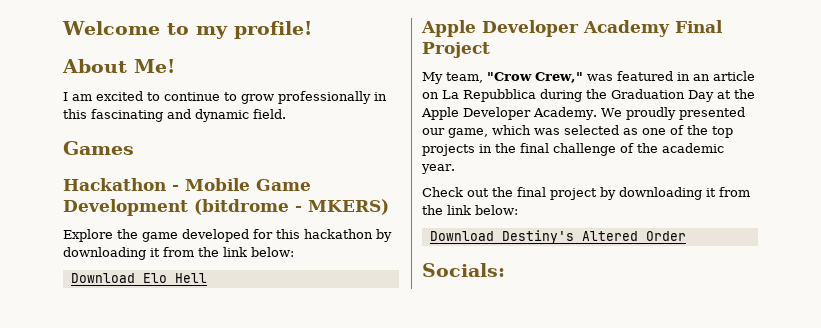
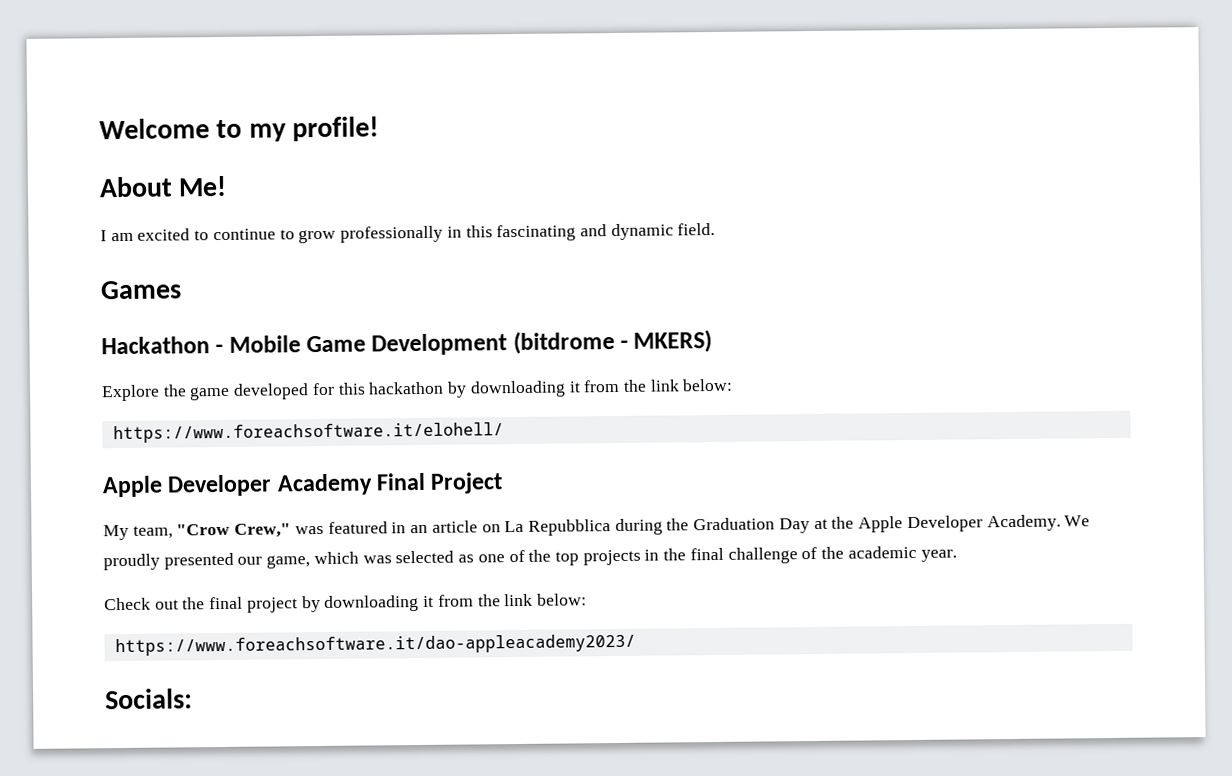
- Download Elo Hell
+ https://www.foreachsoftware.it/elohell/
- Download Destiny's Altered Order
+ https://www.foreachsoftware.it/dao-appleacademy2023/

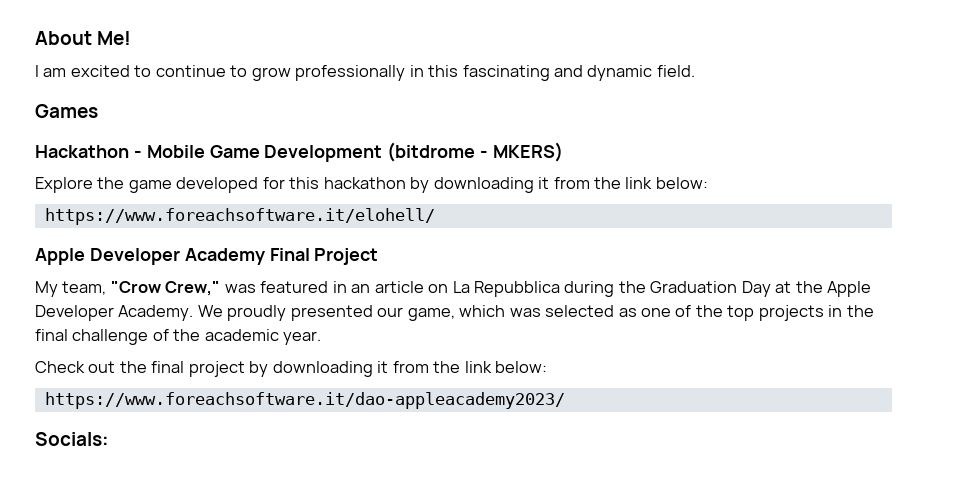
- Welcome to my profile!

